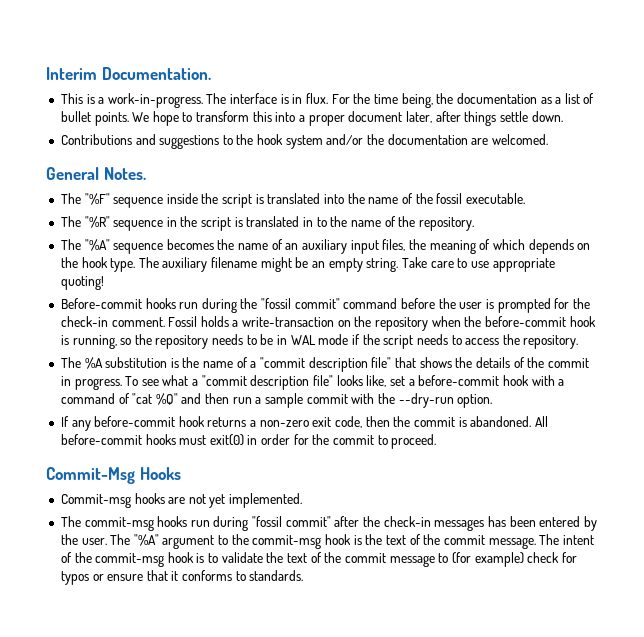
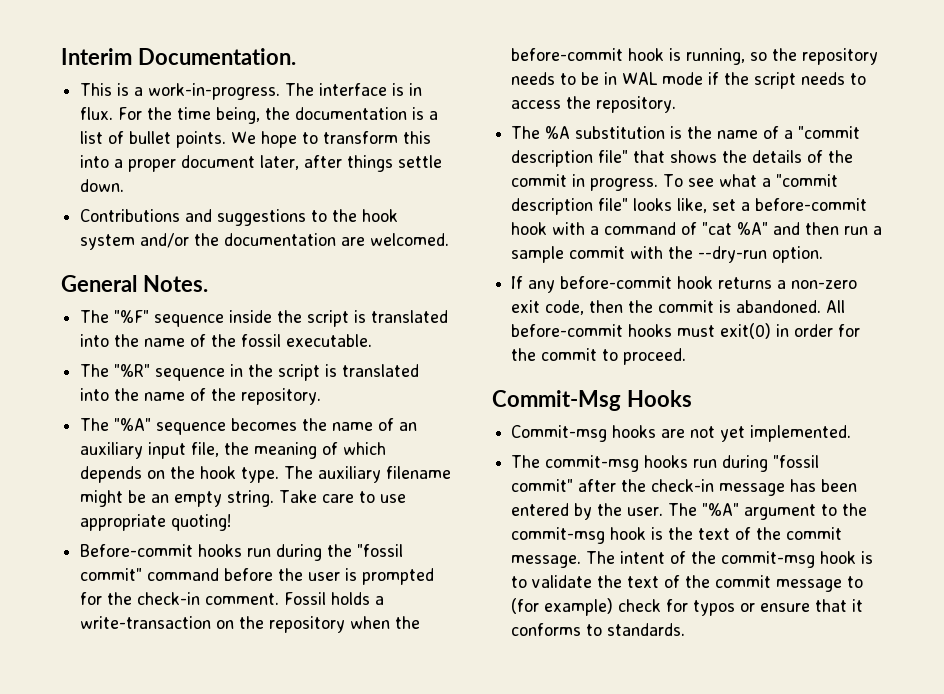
- For the time being, the documentation as a list of bullet points.
+ For the time being, the documentation is a list of bullet points.
- The "%R" sequence in the script is translated in to the name of the repository.
+ The "%R" sequence in the script is translated into the name of the repository.
- The "%A" sequence becomes the name of an auxiliary input files, the meaning of which depends on the hook type.
+ The "%A" sequence becomes the name of an auxiliary input file, the meaning of which depends on the hook type.
- To see what a "commit description file" looks like, set a before-commit hook with a command of "cat %Q" and then run a sample commit with the --dry-run option.
+ To see what a "commit description file" looks like, set a before-commit hook with a command of "cat %A" and then run a sample commit with the --dry-run option.
- The commit-msg hooks run during "fossil commit" after the check-in messages has been entered by the user.
+ The commit-msg hooks run during "fossil commit" after the check-in message has been entered by the user.

